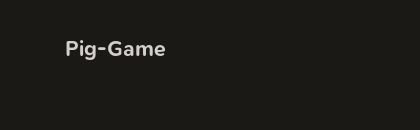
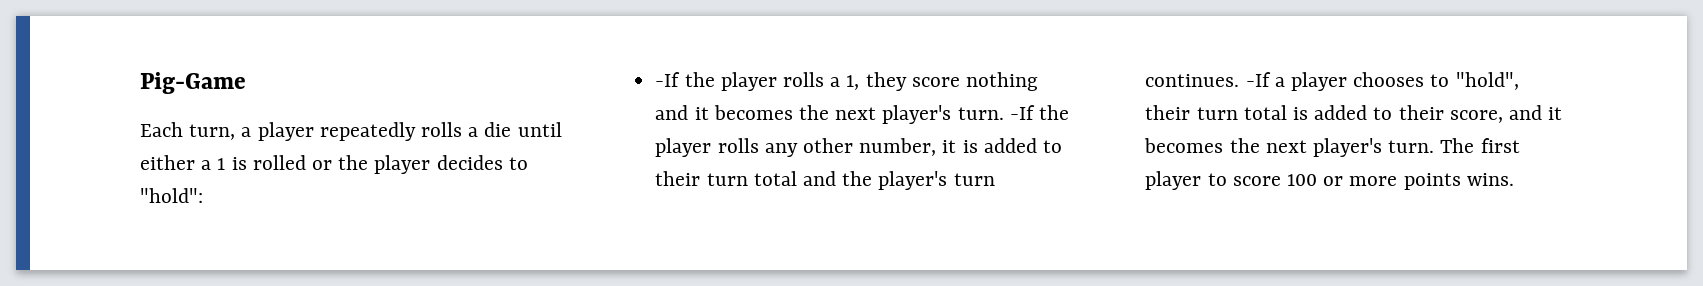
+ Each turn, a player repeatedly rolls a die until either a 1 is rolled or the player decides to "hold":
+ -If the player rolls a 1, they score nothing and it becomes the next player's turn. -If the player rolls any other number, it is added to their turn total and the player's turn continues. -If a player chooses to "hold", their turn total is added to their score, and it becomes the next player's turn. The first player to score 100 or more points wins.

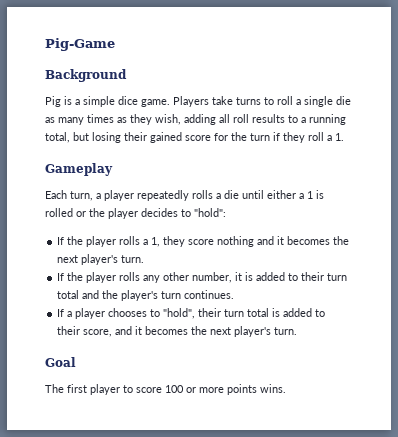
+ Background
+ Pig is a simple dice game. Players take turns to roll a single die as many times as they wish, adding all roll results to a running total, but losing their gained score for the turn if they roll a 1.
+ Gameplay
- -If the player rolls a 1, they score nothing and it becomes the next player's turn. -If the player rolls any other number, it is added to their turn total and the player's turn continues. -If a player chooses to "hold", their turn total is added to their score, and it becomes the next player's turn. The first player to score 100 or more points wins.
+ If the player rolls a 1, they score nothing and it becomes the next player's turn.
+ If the player rolls any other number, it is added to their turn total and the player's turn continues.
+ If a player chooses to "hold", their turn total is added to their score, and it becomes the next player's turn.
+ Goal
+ The first player to score 100 or more points wins.

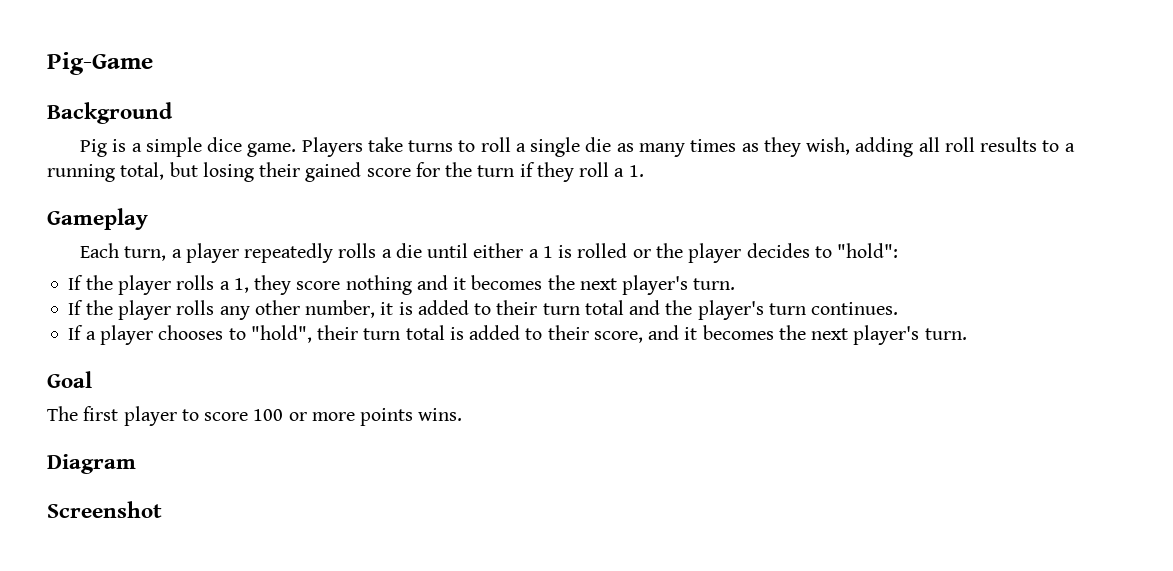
+ Diagram
+ Screenshot

